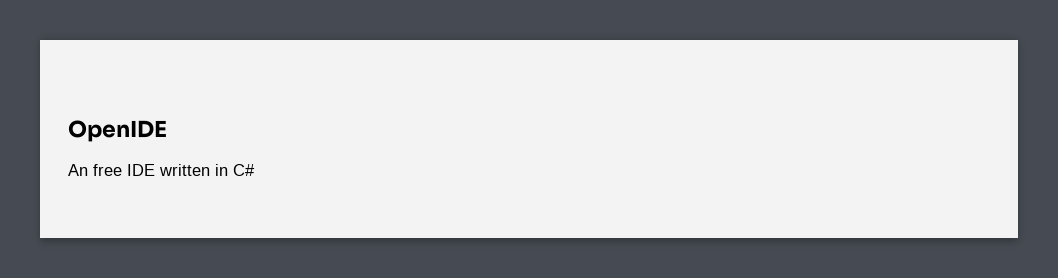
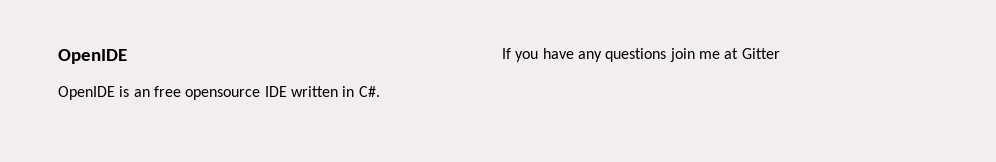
- An free IDE written in C#
+ OpenIDE is an free opensource IDE written in C#.
+ If you have any questions join me at Gitter

